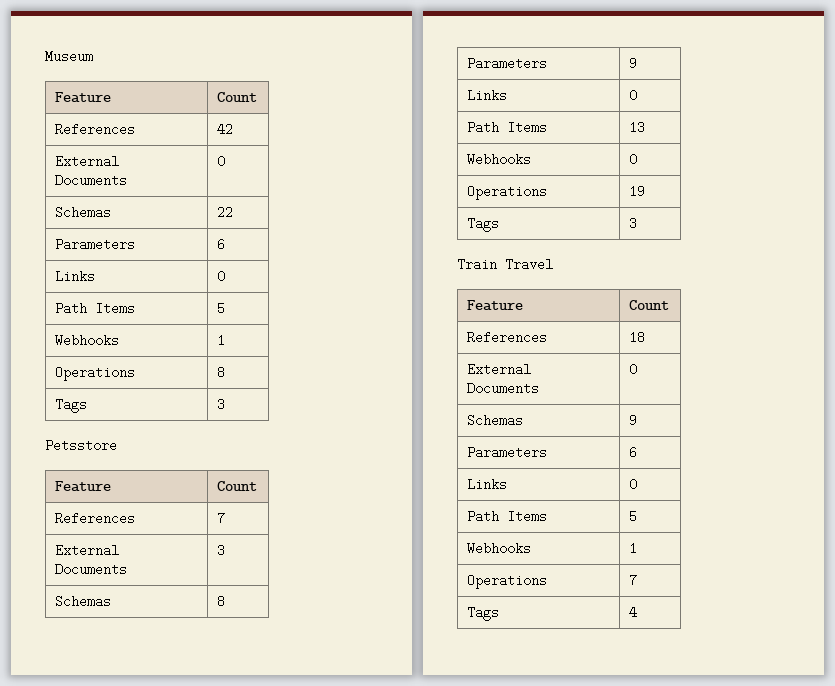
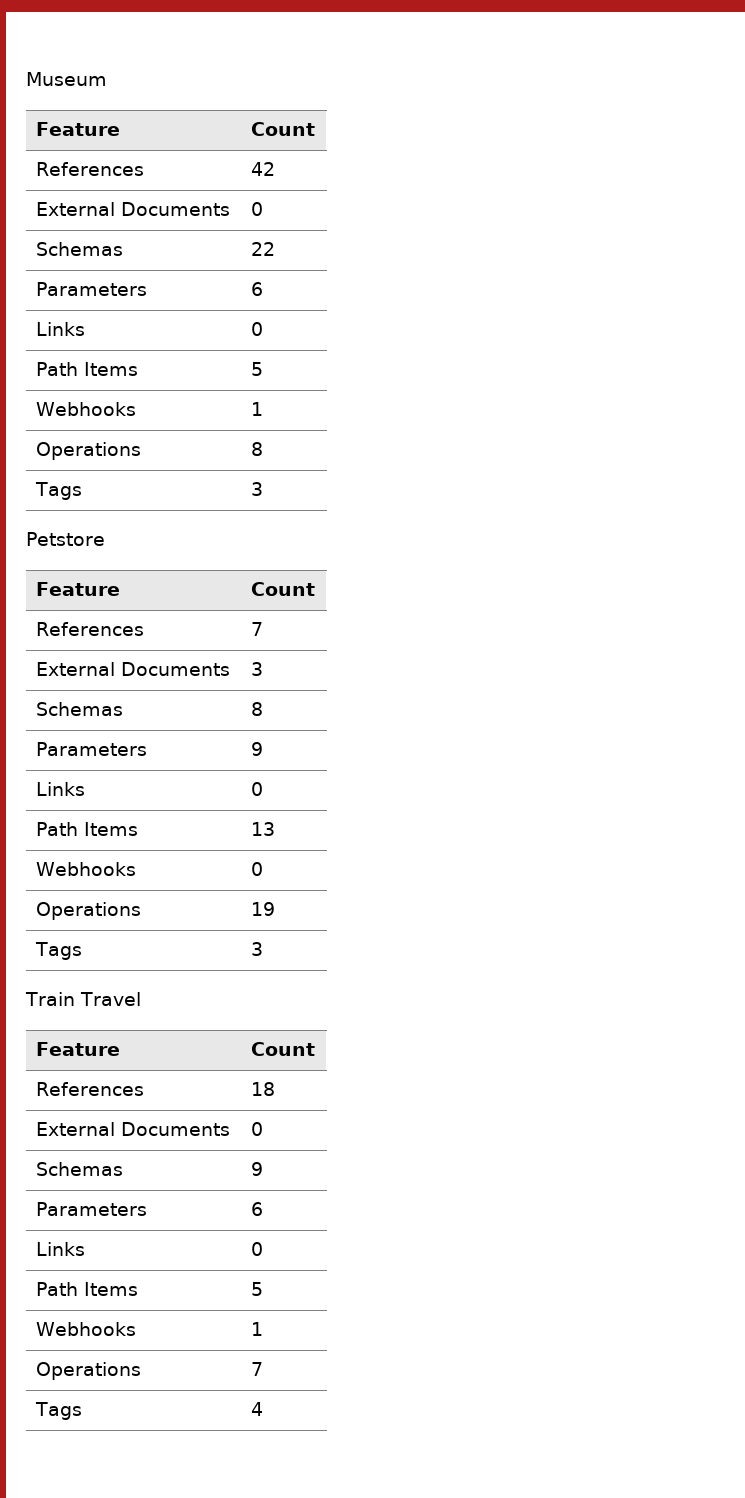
- Petsstore
+ Petstore

